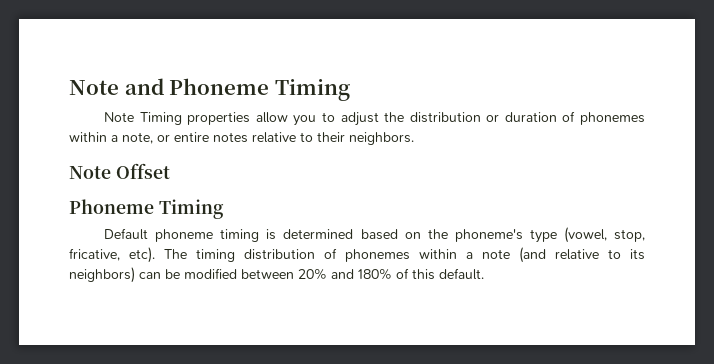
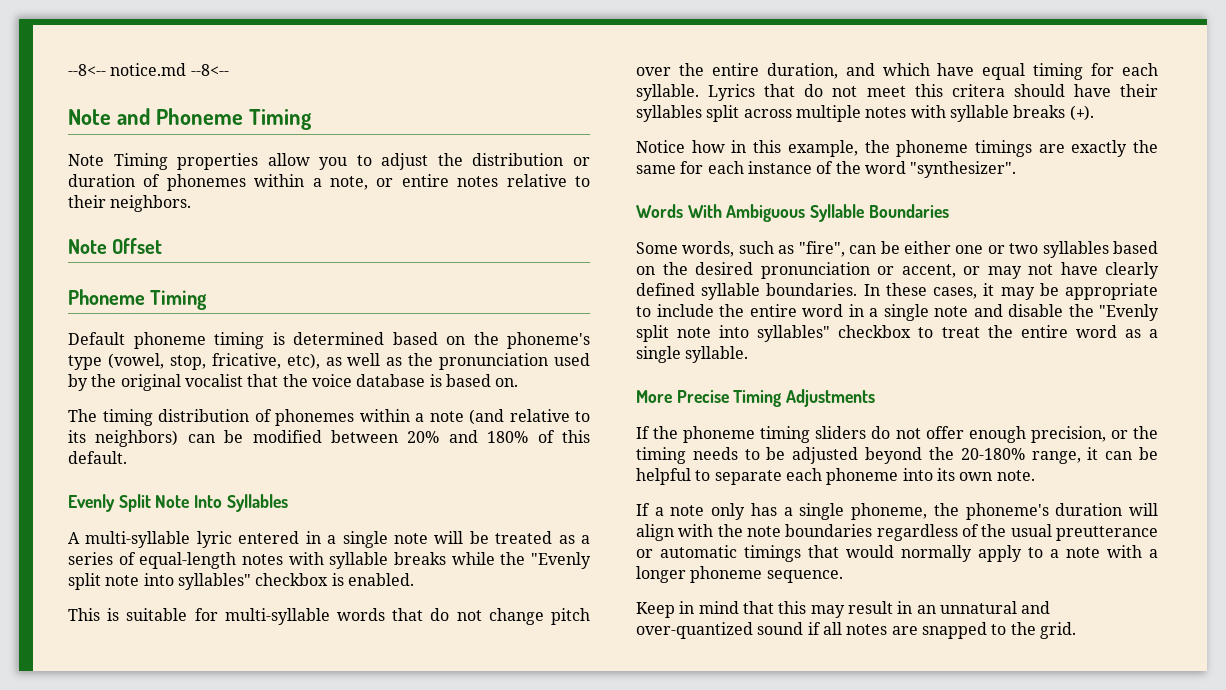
+ --8<-- notice.md --8<--
- Default phoneme timing is determined based on the phoneme's type (vowel, stop, fricative, etc). The timing distribution of phonemes within a note (and relative to its neighbors) can be modified between 20% and 180% of this default.
+ Default phoneme timing is determined based on the phoneme's type (vowel, stop, fricative, etc), as well as the pronunciation used by the original vocalist that the voice database is based on.
+ The timing distribution of phonemes within a note (and relative to its neighbors) can be modified between 20% and 180% of this default.
+ Evenly Split Note Into Syllables
+ A multi-syllable lyric entered in a single note will be treated as a series of equal-length notes with syllable breaks while the "Evenly split note into syllables" checkbox is enabled.
+ This is suitable for multi-syllable words that do not change pitch over the entire duration, and which have equal timing for each syllable. Lyrics that do not meet this critera should have their syllables split across multiple notes with syllable breaks (+).
+ Notice how in this example, the phoneme timings are exactly the same for each instance of the word "synthesizer".
+ Words With Ambiguous Syllable Boundaries
+ Some words, such as "fire", can be either one or two syllables based on the desired pronunciation or accent, or may not have clearly defined syllable boundaries. In these cases, it may be appropriate to include the entire word in a single note and disable the "Evenly split note into syllables" checkbox to treat the entire word as a single syllable.
+ More Precise Timing Adjustments
+ If the phoneme timing sliders do not offer enough precision, or the timing needs to be adjusted beyond the 20-180% range, it can be helpful to separate each phoneme into its own note.
+ If a note only has a single phoneme, the phoneme's duration will align with the note boundaries regardless of the usual preutterance or automatic timings that would normally apply to a note with a longer phoneme sequence.
+ Keep in mind that this may result in an unnatural and over-quantized sound if all notes are snapped to the grid.

